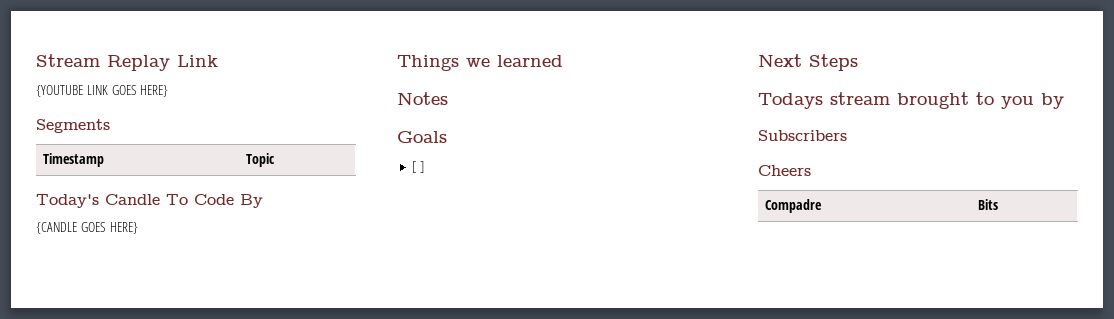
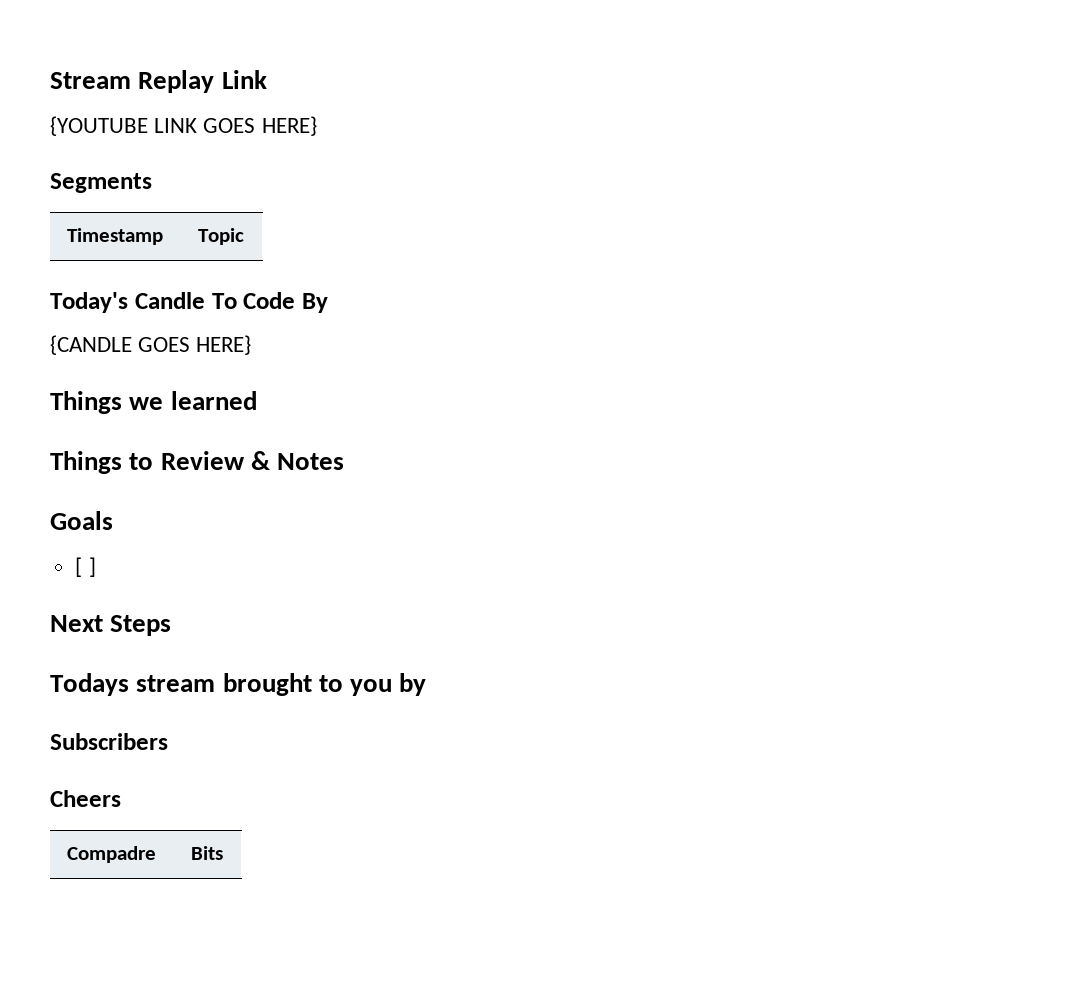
- Notes
+ Things to Review & Notes

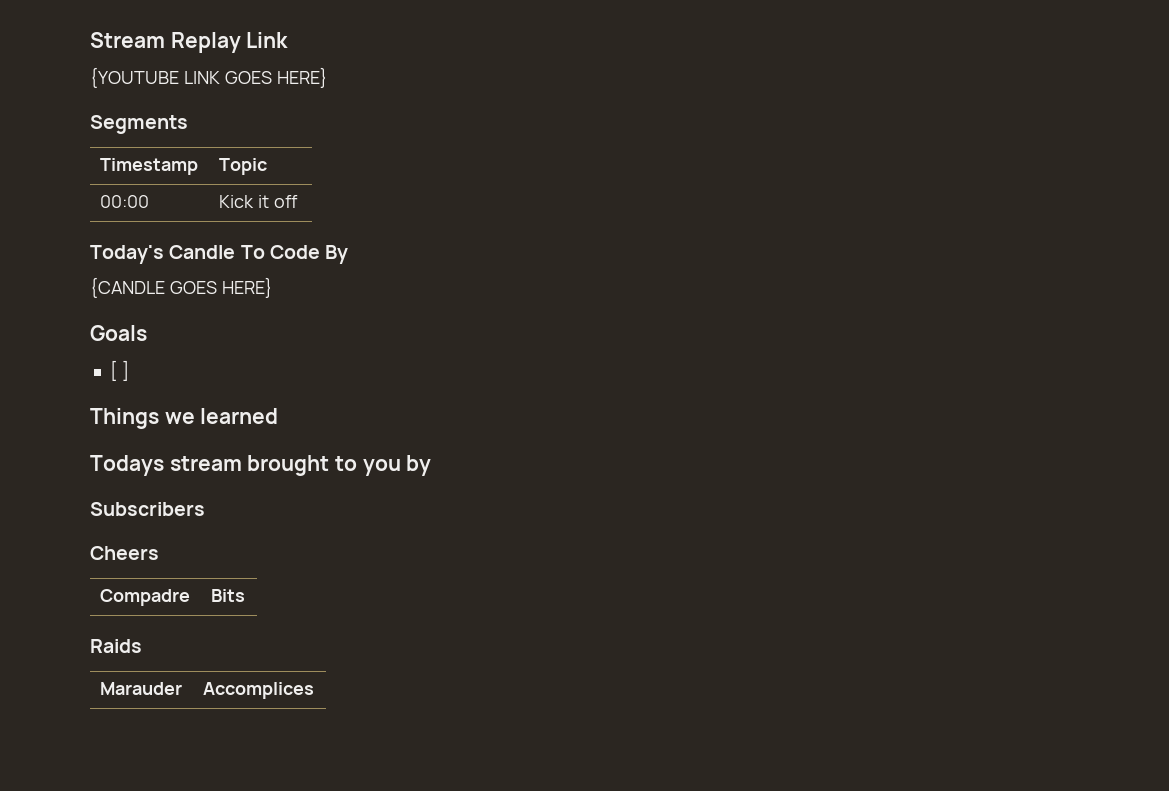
+ 00:00 | Kick it off
- Things we learned
- Things to Review & Notes
- Next Steps
+ Things we learned
+ Raids
+ Marauder | Accomplices

